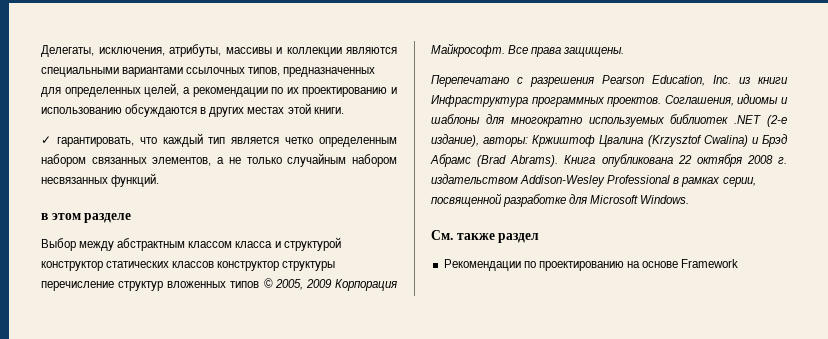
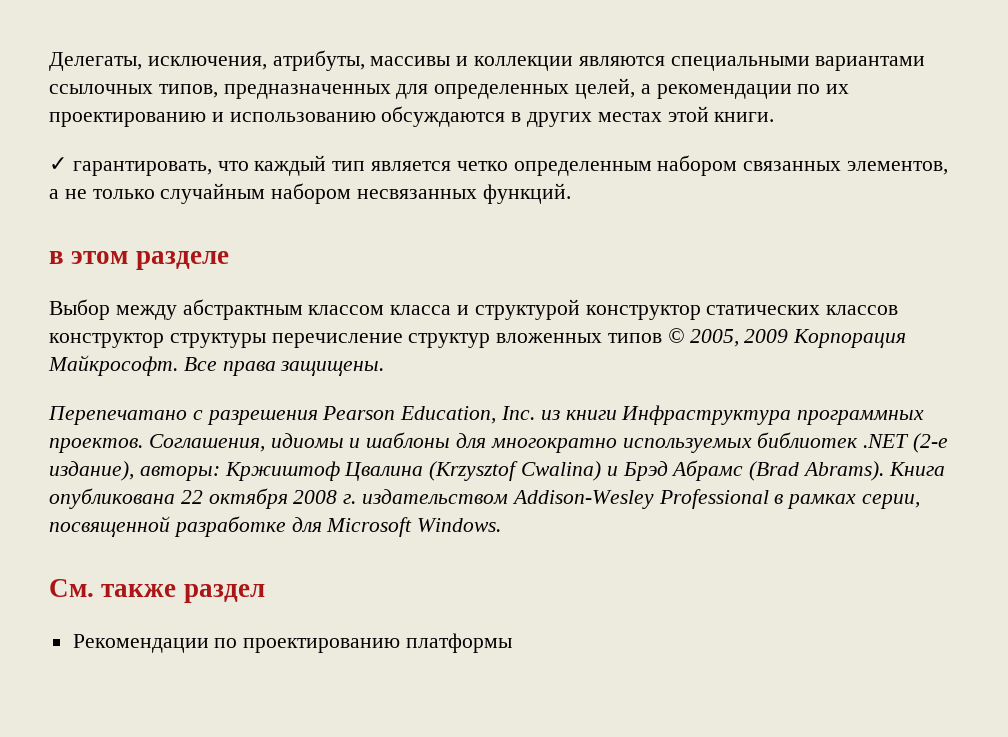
- Рекомендации по проектированию на основе Framework
+ Рекомендации по проектированию платформы

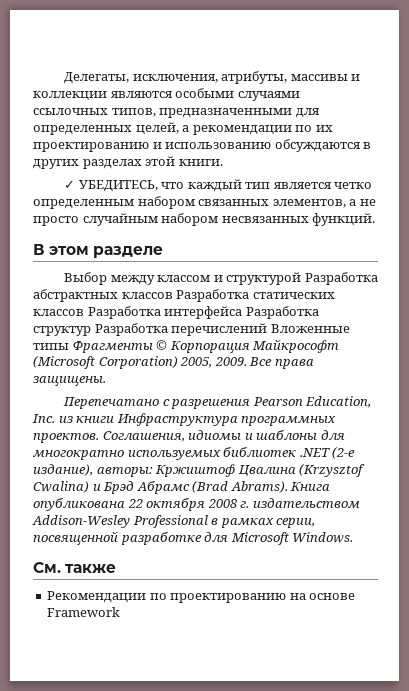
- Делегаты, исключения, атрибуты, массивы и коллекции являются специальными вариантами ссылочных типов, предназначенных для определенных целей, а рекомендации по их проектированию и использованию обсуждаются в других местах этой книги.
+ Делегаты, исключения, атрибуты, массивы и коллекции являются особыми случаями ссылочных типов, предназначенными для определенных целей, а рекомендации по их проектированию и использованию обсуждаются в других разделах этой книги.
- ✓ гарантировать, что каждый тип является четко определенным набором связанных элементов, а не только случайным набором несвязанных функций.
+ ✓ УБЕДИТЕСЬ, что каждый тип является четко определенным набором связанных элементов, а не просто случайным набором несвязанных функций.
- в этом разделе
+ В этом разделе
- Выбор между абстрактным классом класса и структурой конструктор статических классов конструктор структуры перечисление структур вложенных типов © 2005, 2009 Корпорация Майкрософт.
+ Выбор между классом и структурой Разработка абстрактных классов Разработка статических классов Разработка интерфейса Разработка структур Разработка перечислений Вложенные типы Фрагменты © Корпорация Майкрософт (Microsoft Corporation) 2005, 2009.
- См. также раздел
+ См. также
- Рекомендации по проектированию платформы
+ Рекомендации по проектированию на основе Framework

